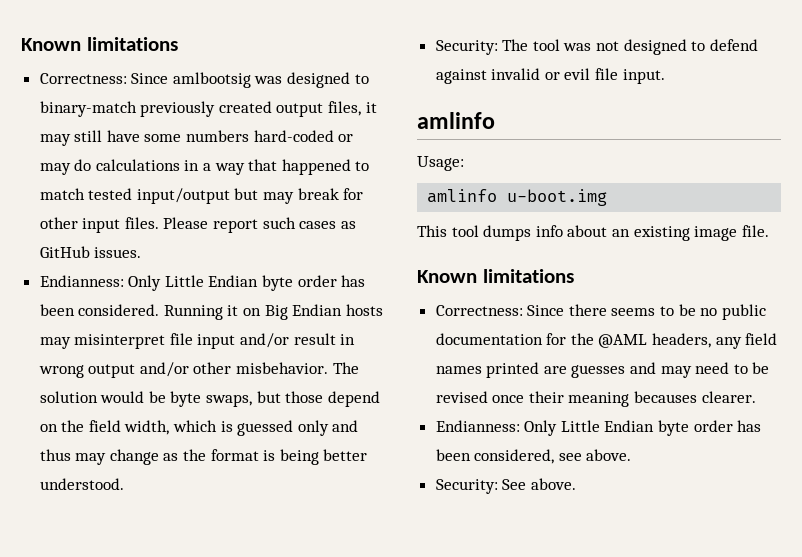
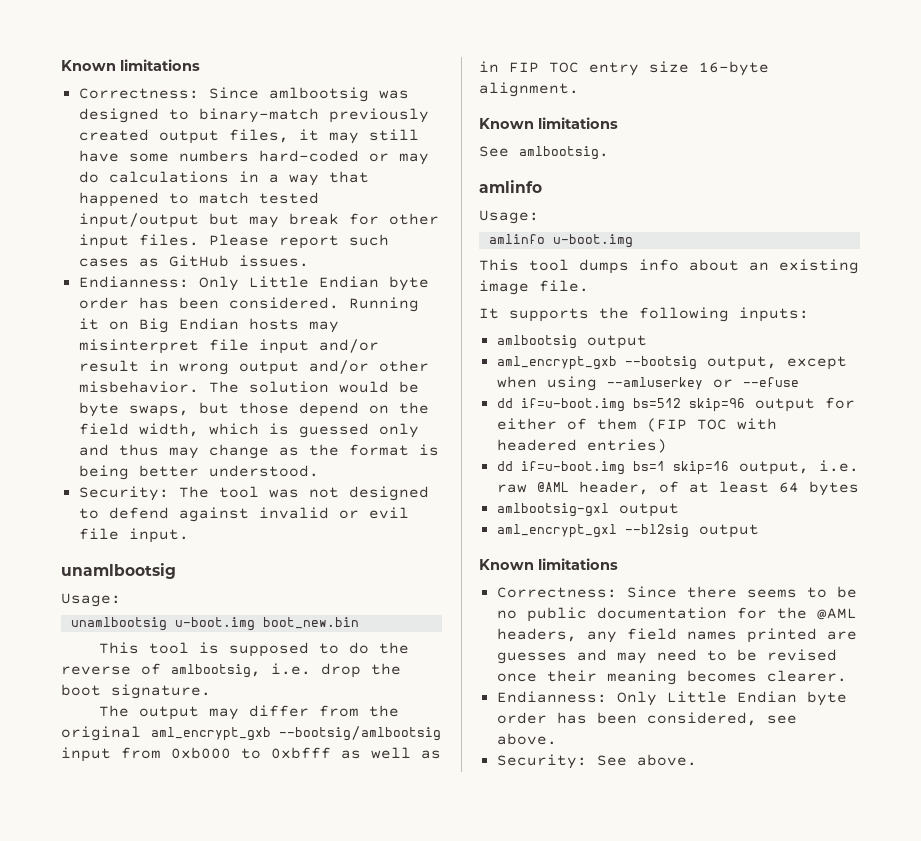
  Security: The tool was not designed to defend against invalid or evil file input.
+ unamlbootsig
+ Usage:
+ unamlbootsig u-boot.img boot_new.bin
+ This tool is supposed to do the reverse of amlbootsig, i.e. drop the boot signature.
+ The output may differ from the original aml_encrypt_gxb --bootsig/amlbootsig input from 0xb000 to 0xbfff as well as in FIP TOC entry size 16-byte alignment.
+ Known limitations
+ See amlbootsig.
+ It supports the following inputs:
+ amlbootsig output
+ aml_encrypt_gxb --bootsig output, except when using --amluserkey or --efuse
+ dd if=u-boot.img bs=512 skip=96 output for either of them (FIP TOC with headered entries)
+ dd if=u-boot.img bs=1 skip=16 output, i.e. raw @AML header, of at least 64 bytes
+ amlbootsig-gxl output
+ aml_encrypt_gxl --bl2sig output
- Correctness: Since there seems to be no public documentation for the @AML headers, any field names printed are guesses and may need to be revised once their meaning becauses clearer.
+ Correctness: Since there seems to be no public documentation for the @AML headers, any field names printed are guesses and may need to be revised once their meaning becomes clearer.

